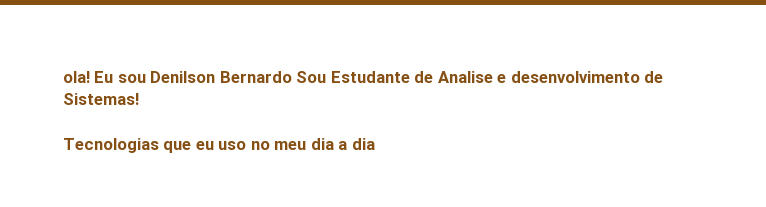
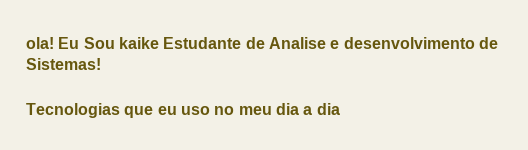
- Eu sou Denilson Bernardo Sou Estudante de Analise e desenvolvimento de Sistemas!
+ Eu Sou kaike Estudante de Analise e desenvolvimento de Sistemas!

